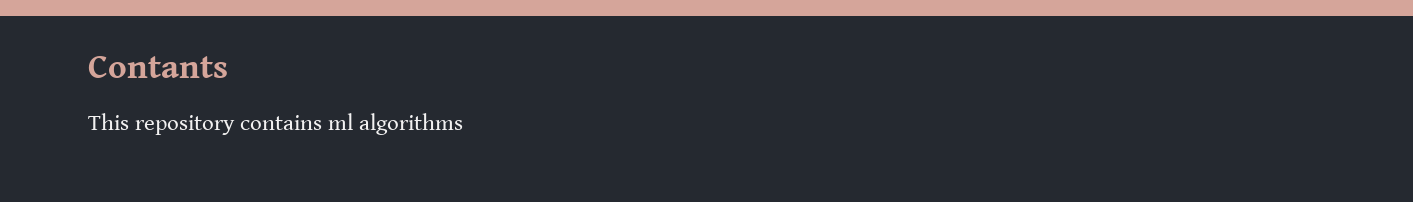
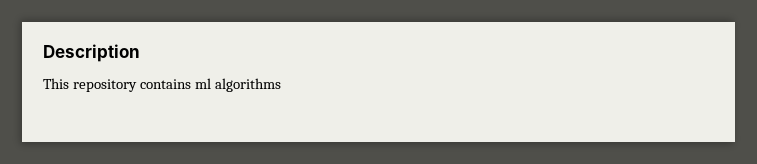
- Contants
+ Description

